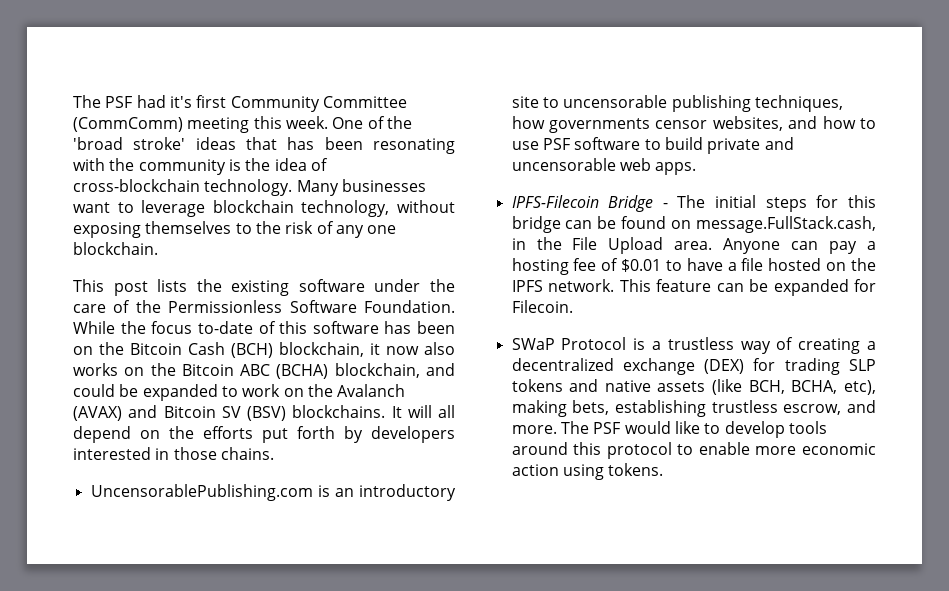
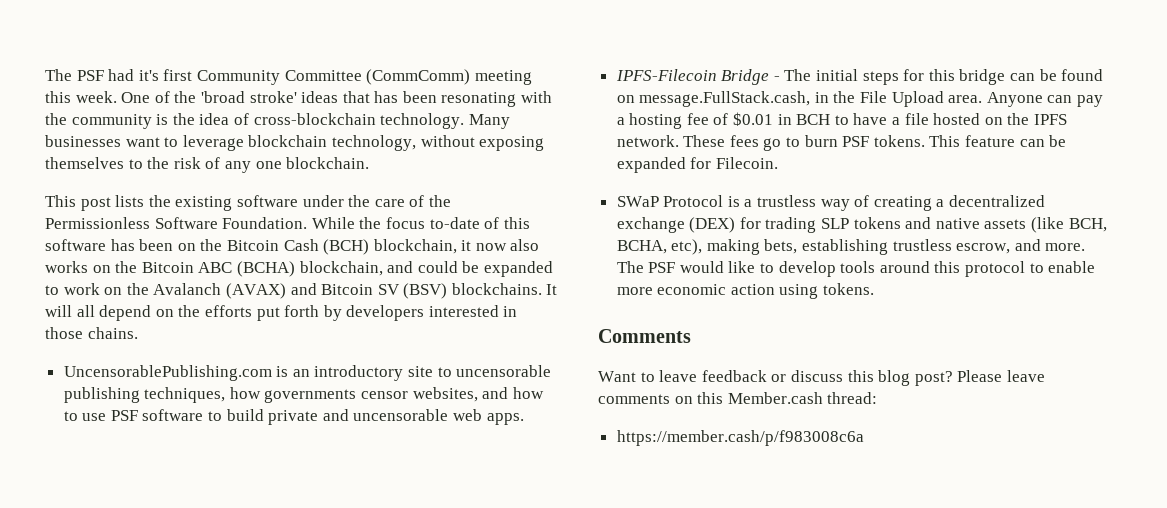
- Anyone can pay a hosting fee of $0.01 to have a file hosted on the IPFS network.
+ Anyone can pay a hosting fee of $0.01 in BCH to have a file hosted on the IPFS network.
+ These fees go to burn PSF tokens.
+ Comments
+ Want to leave feedback or discuss this blog post? Please leave comments on this Member.cash thread:
+ https://member.cash/p/f983008c6a

